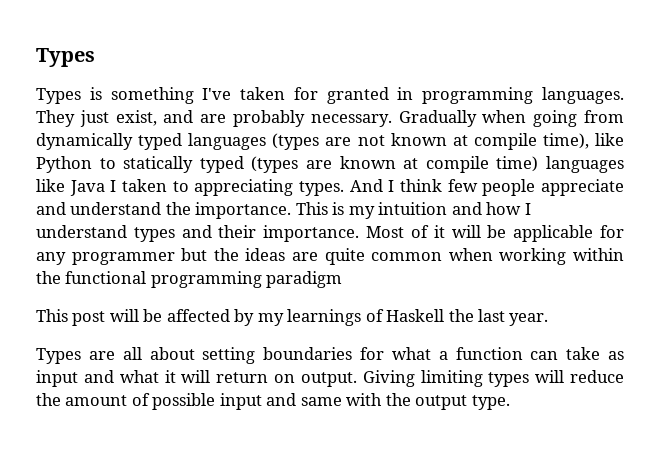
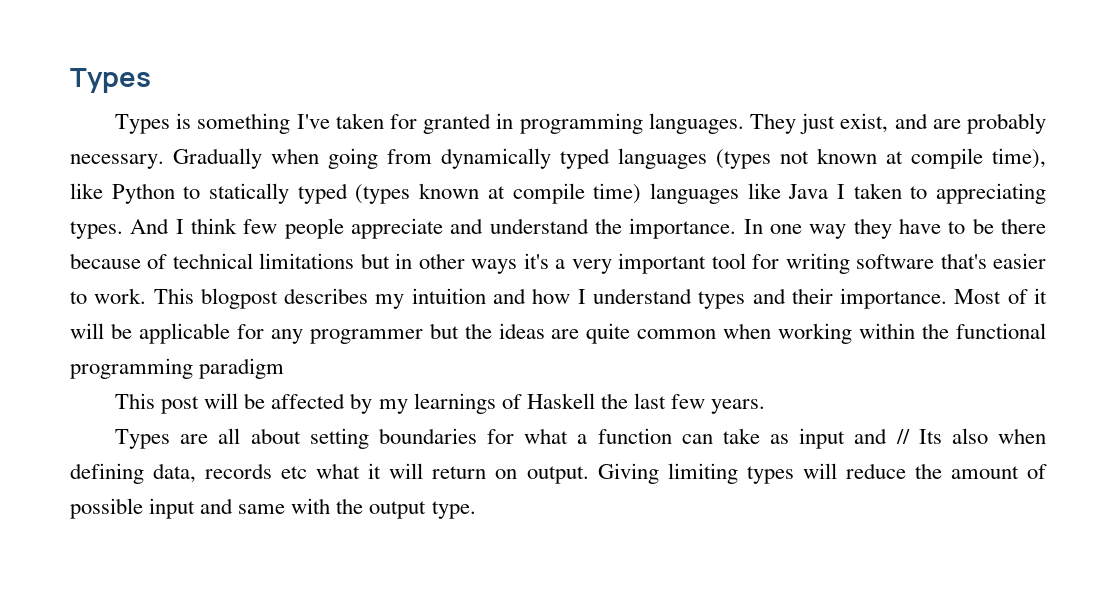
- Gradually when going from dynamically typed languages (types are not known at compile time), like Python to statically typed (types are known at compile time) languages like Java I taken to appreciating types.
+ Gradually when going from dynamically typed languages (types not known at compile time), like Python to statically typed (types known at compile time) languages like Java I taken to appreciating types.
- This is my intuition and how I understand types and their importance.
+ In one way they have to be there because of technical limitations but in other ways it's a very important tool for writing software that's easier to work. This blogpost describes my intuition and how I understand types and their importance.
- This post will be affected by my learnings of Haskell the last year.
+ This post will be affected by my learnings of Haskell the last few years.
- Types are all about setting boundaries for what a function can take as input and what it will return on output.
+ Types are all about setting boundaries for what a function can take as input and // Its also when defining data, records etc what it will return on output.

